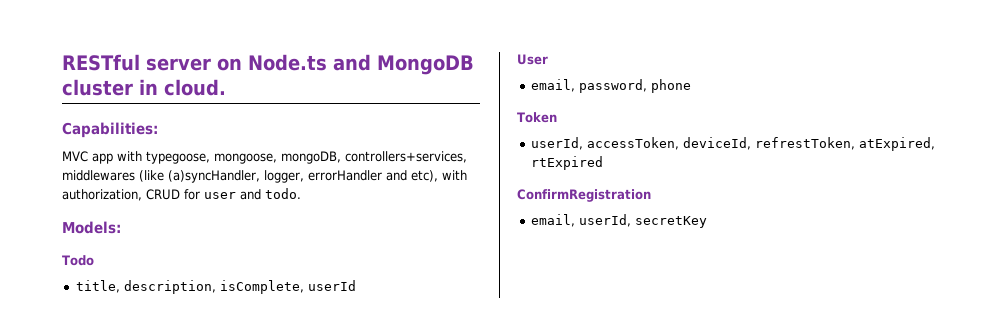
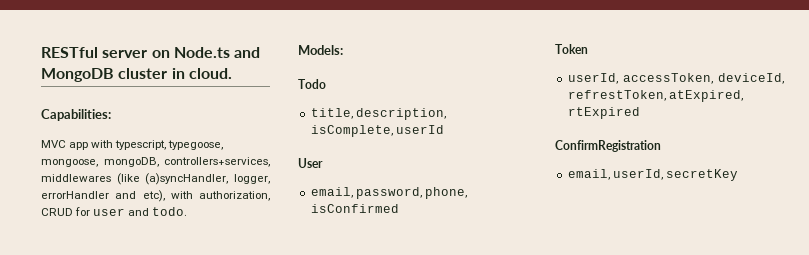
- MVC app with typegoose, mongoose, mongoDB, controllers+services, middlewares (like (a)syncHandler, logger, errorHandler and etc), with authorization, CRUD for user and todo.
+ MVC app with typescript, typegoose, mongoose, mongoDB, controllers+services, middlewares (like (a)syncHandler, logger, errorHandler and etc), with authorization, CRUD for user and todo.
- email, password, phone
+ email, password, phone, isConfirmed

